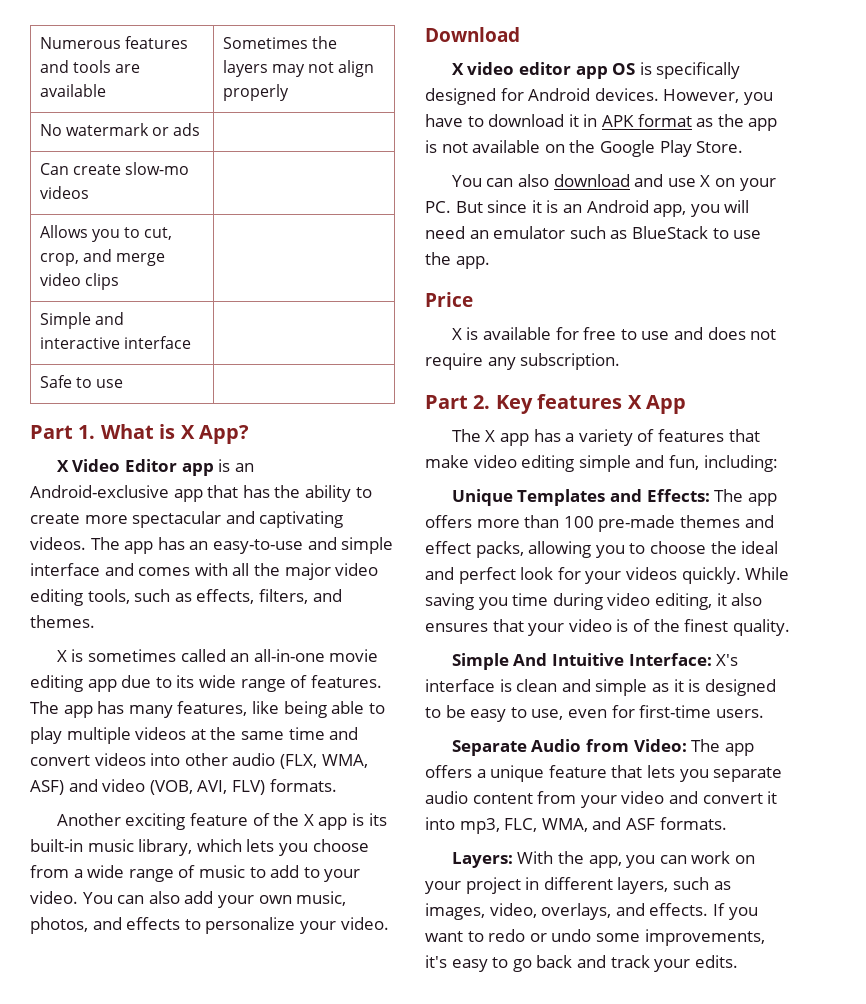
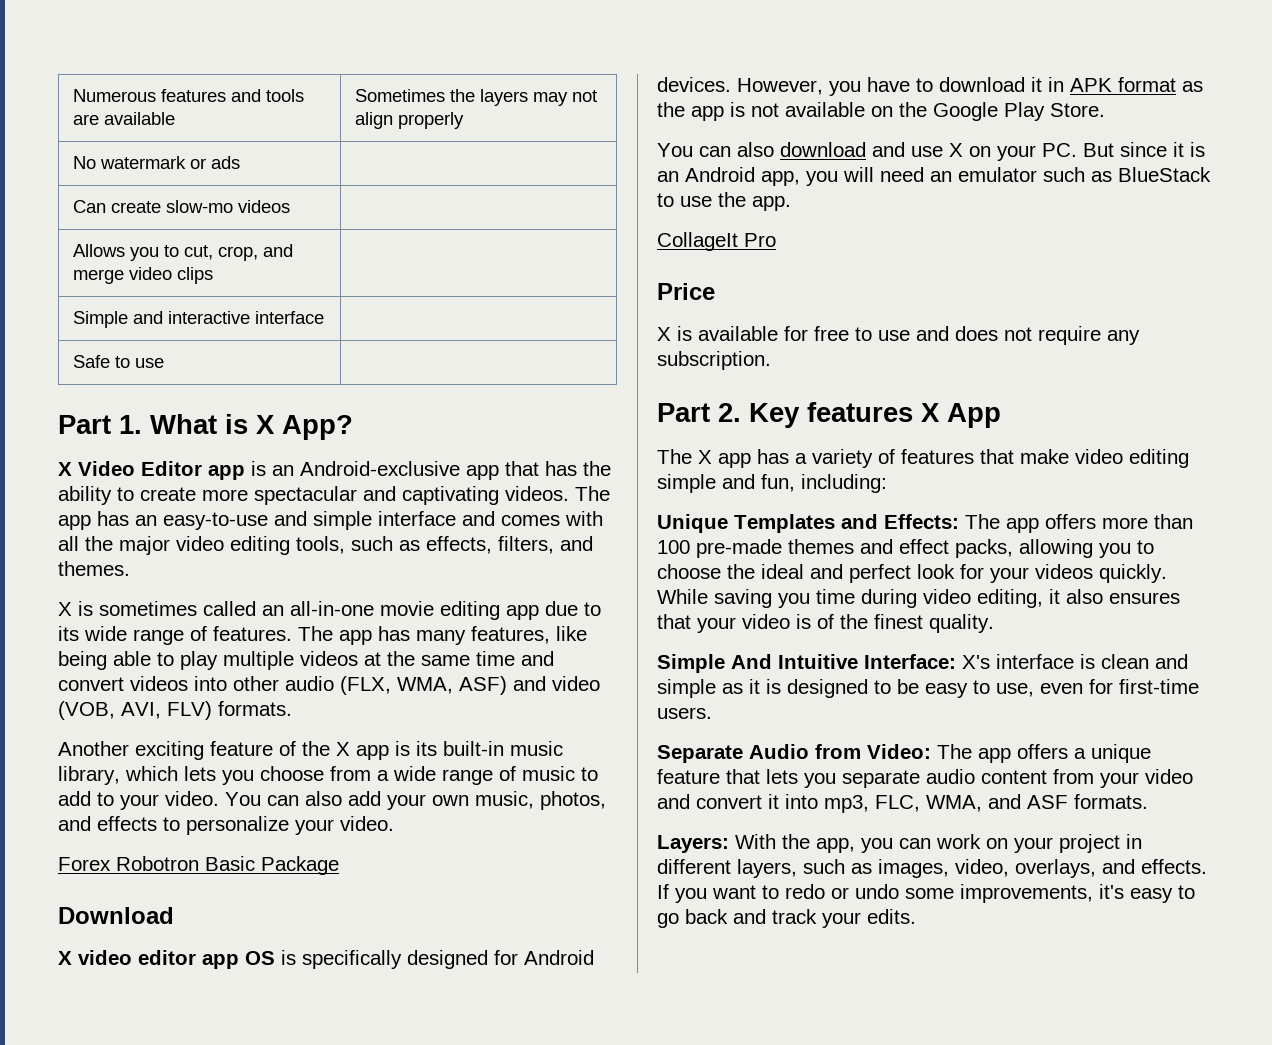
+ Forex Robotron Basic Package
+ CollageIt Pro

